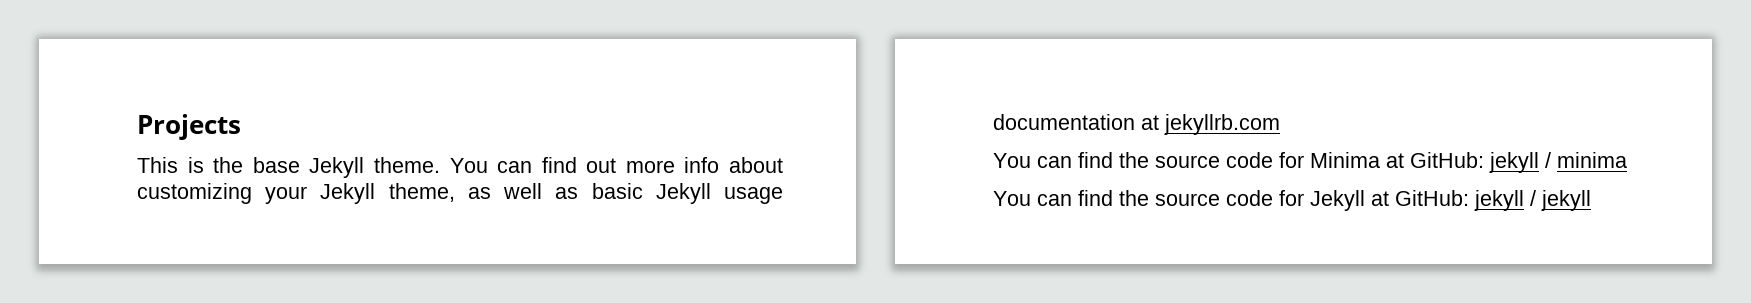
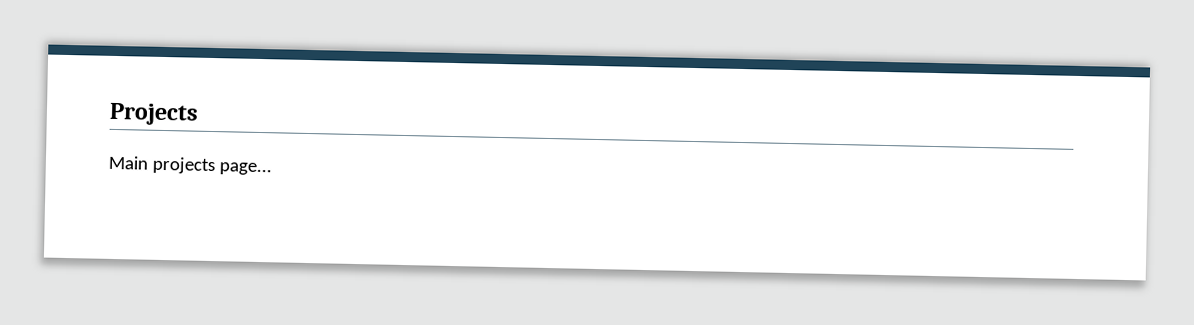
- This is the base Jekyll theme. You can find out more info about customizing your Jekyll theme, as well as basic Jekyll usage documentation at jekyllrb.com
- You can find the source code for Minima at GitHub: jekyll / minima
- You can find the source code for Jekyll at GitHub: jekyll / jekyll
+ Main projects page...

